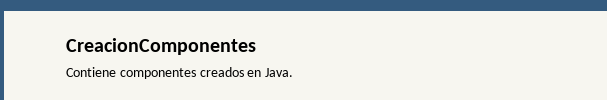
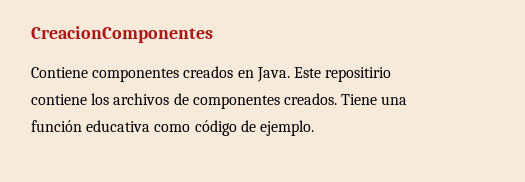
+ Este repositirio contiene los archivos de componentes creados. Tiene una función educativa como código de ejemplo.

